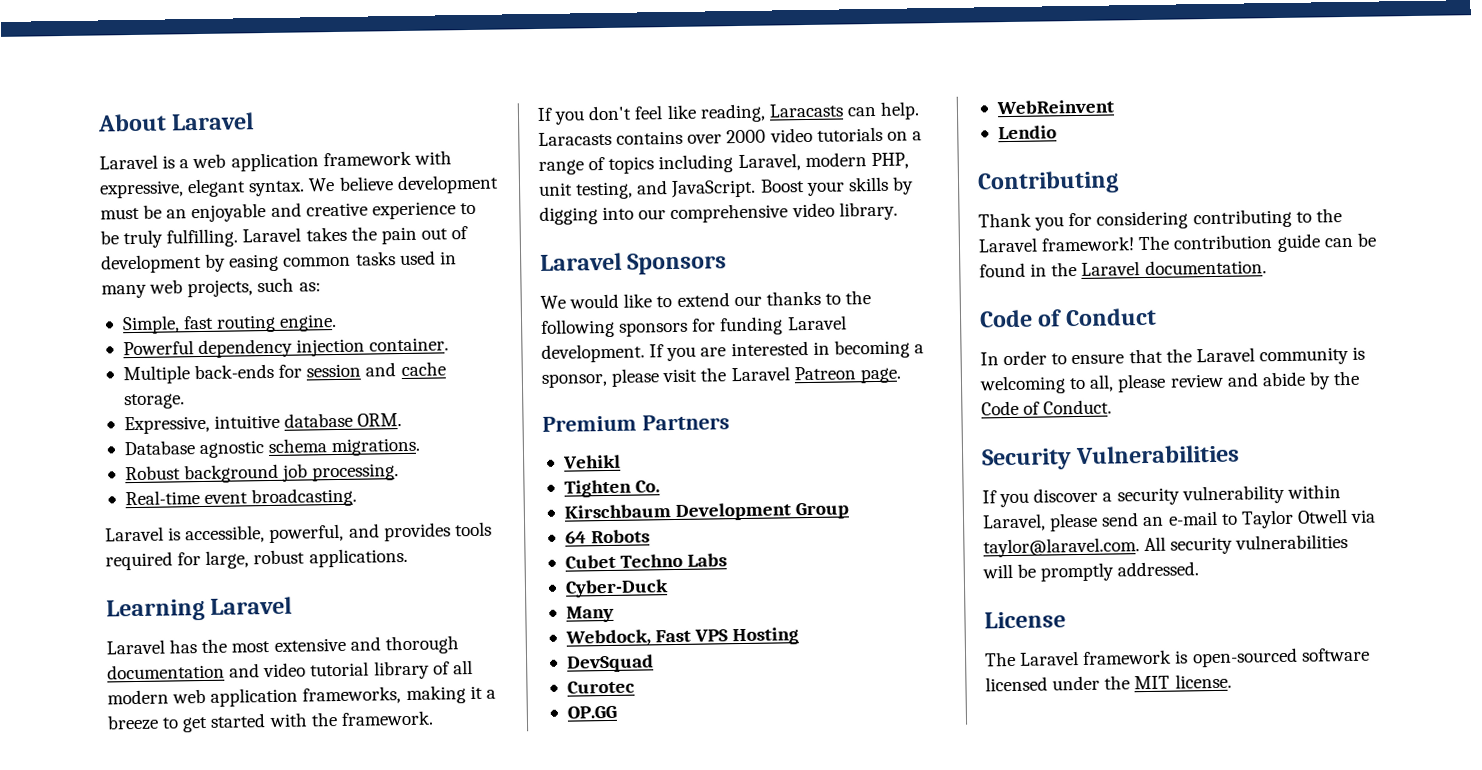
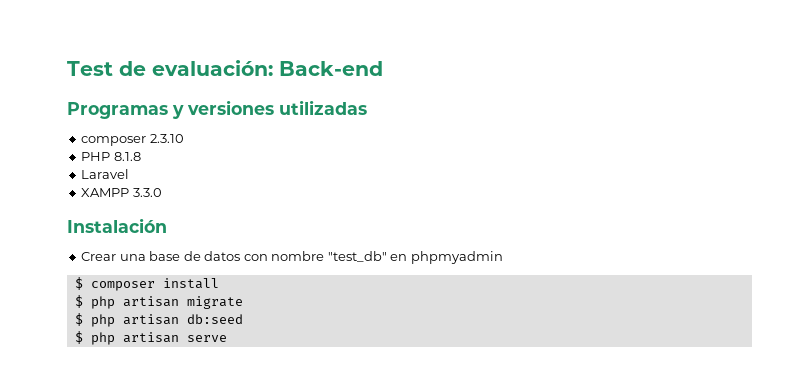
- About Laravel
- Laravel is a web application framework with expressive, elegant syntax. We believe development must be an enjoyable and creative experience to be truly fulfilling. Laravel takes the pain out of development by easing common tasks used in many web projects, such as:
- Simple, fast routing engine.
- Powerful dependency injection container.
- Multiple back-ends for session and cache storage.
- Expressive, intuitive database ORM.
- Database agnostic schema migrations.
- Robust background job processing.
- Real-time event broadcasting.
- Laravel is accessible, powerful, and provides tools required for large, robust applications.
- Learning Laravel
- Laravel has the most extensive and thorough documentation and video tutorial library of all modern web application frameworks, making it a breeze to get started with the framework.
- If you don't feel like reading, Laracasts can help. Laracasts contains over 2000 video tutorials on a range of topics including Laravel, modern PHP, unit testing, and JavaScript. Boost your skills by digging into our comprehensive video library.
- Laravel Sponsors
- We would like to extend our thanks to the following sponsors for funding Laravel development. If you are interested in becoming a sponsor, please visit the Laravel Patreon page.
- Premium Partners
- Vehikl
- Tighten Co.
- Kirschbaum Development Group
- 64 Robots
- Cubet Techno Labs
- Cyber-Duck
- Many
- Webdock, Fast VPS Hosting
- DevSquad
- Curotec
- OP.GG
- WebReinvent
- Lendio
- Contributing
- Thank you for considering contributing to the Laravel framework! The contribution guide can be found in the Laravel documentation.
- Code of Conduct
- In order to ensure that the Laravel community is welcoming to all, please review and abide by the Code of Conduct.
- Security Vulnerabilities
- If you discover a security vulnerability within Laravel, please send an e-mail to Taylor Otwell via taylor@laravel.com. All security vulnerabilities will be promptly addressed.
- License
- The Laravel framework is open-sourced software licensed under the MIT license.
+ Test de evaluación: Back-end
+ Programas y versiones utilizadas
+ composer 2.3.10
+ PHP 8.1.8
+ Laravel
+ XAMPP 3.3.0
+ Instalación
+ Crear una base de datos con nombre "test_db" en phpmyadmin
+ $ composer install
+ $ php artisan migrate
+ $ php artisan db:seed
+ $ php artisan serve

